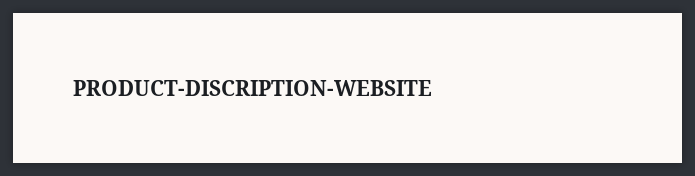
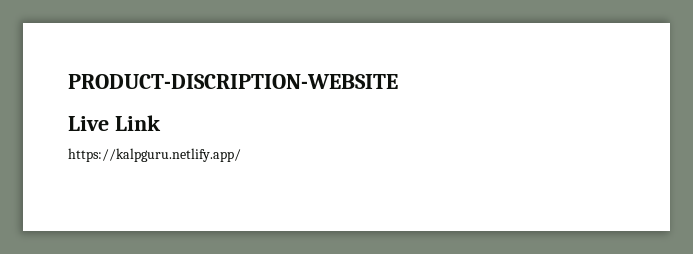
+ Live Link
+ https://kalpguru.netlify.app/

